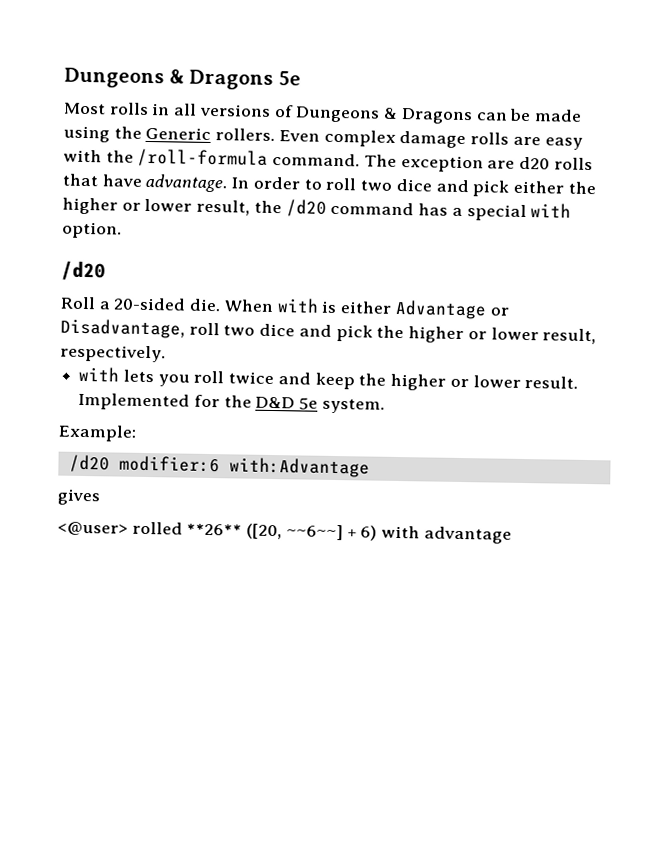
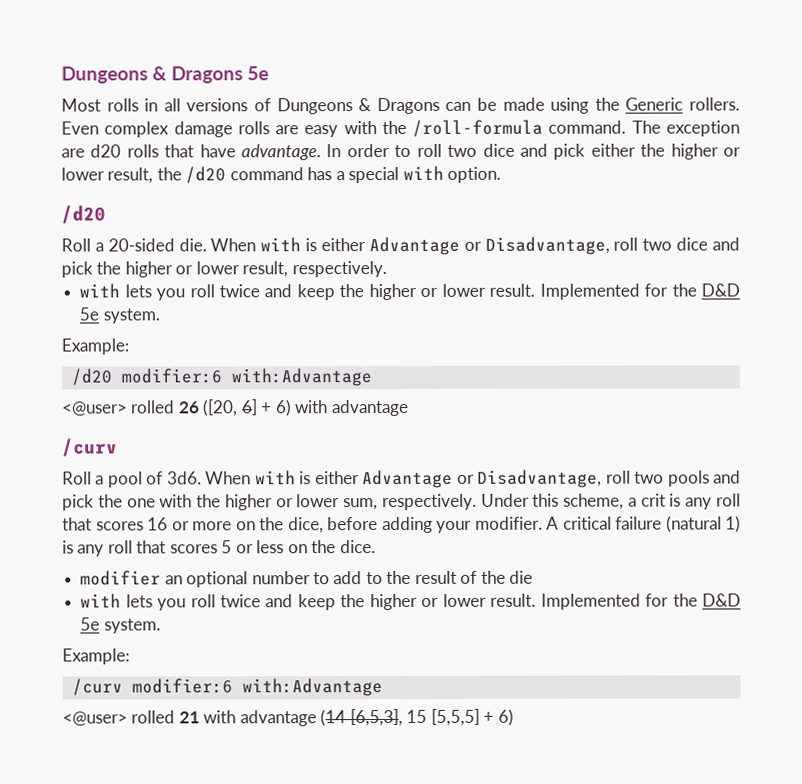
- gives
- <@user> rolled **26** ([20, ~~6~~] + 6) with advantage
+ <@user> rolled 26 ([20, 6] + 6) with advantage
+ /curv
+ Roll a pool of 3d6. When with is either Advantage or Disadvantage, roll two pools and pick the one with the higher or lower sum, respectively. Under this scheme, a crit is any roll that scores 16 or more on the dice, before adding your modifier. A critical failure (natural 1) is any roll that scores 5 or less on the dice.
+ modifier an optional number to add to the result of the die
+ with lets you roll twice and keep the higher or lower result. Implemented for the D&D 5e system.
+ Example:
+ /curv modifier:6 with:Advantage
+ <@user> rolled 21 with advantage (14 [6,5,3], 15 [5,5,5] + 6)

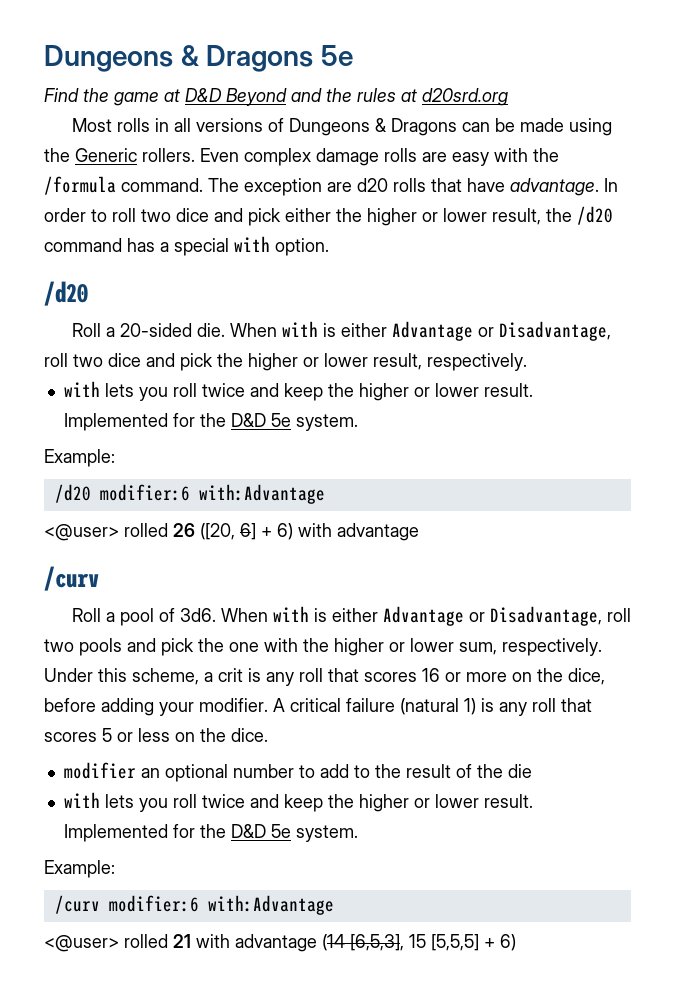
+ Find the game at D&D Beyond and the rules at d20srd.org
- Even complex damage rolls are easy with the /roll-formula command.
+ Even complex damage rolls are easy with the /formula command.

